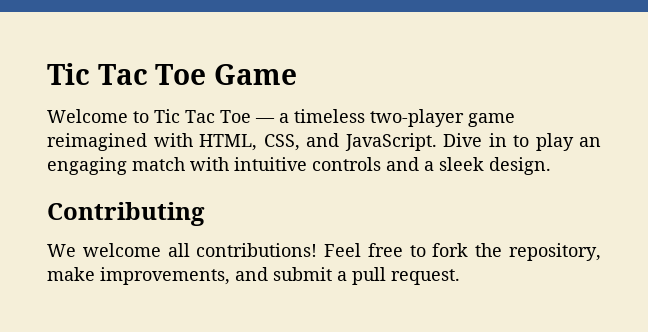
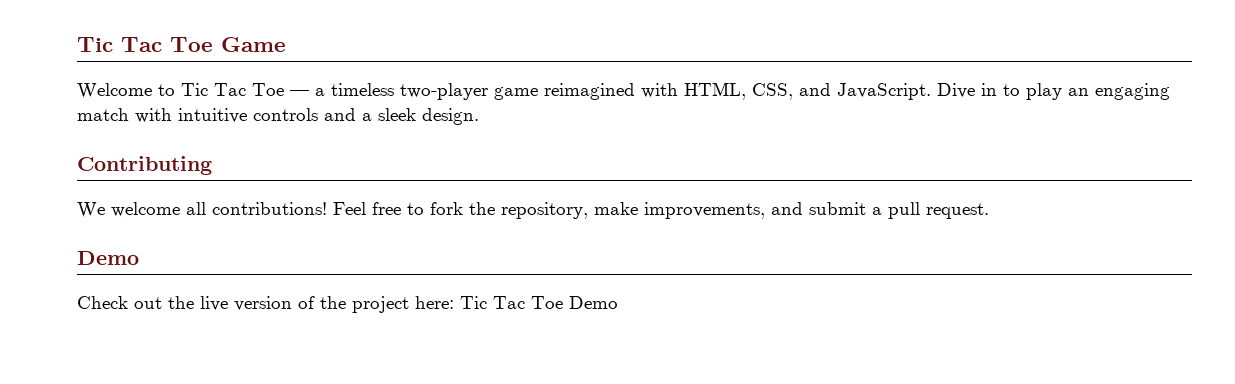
  Feel free to fork the repository, make improvements, and submit a pull request.
+ Demo
+ Check out the live version of the project here: Tic Tac Toe Demo

